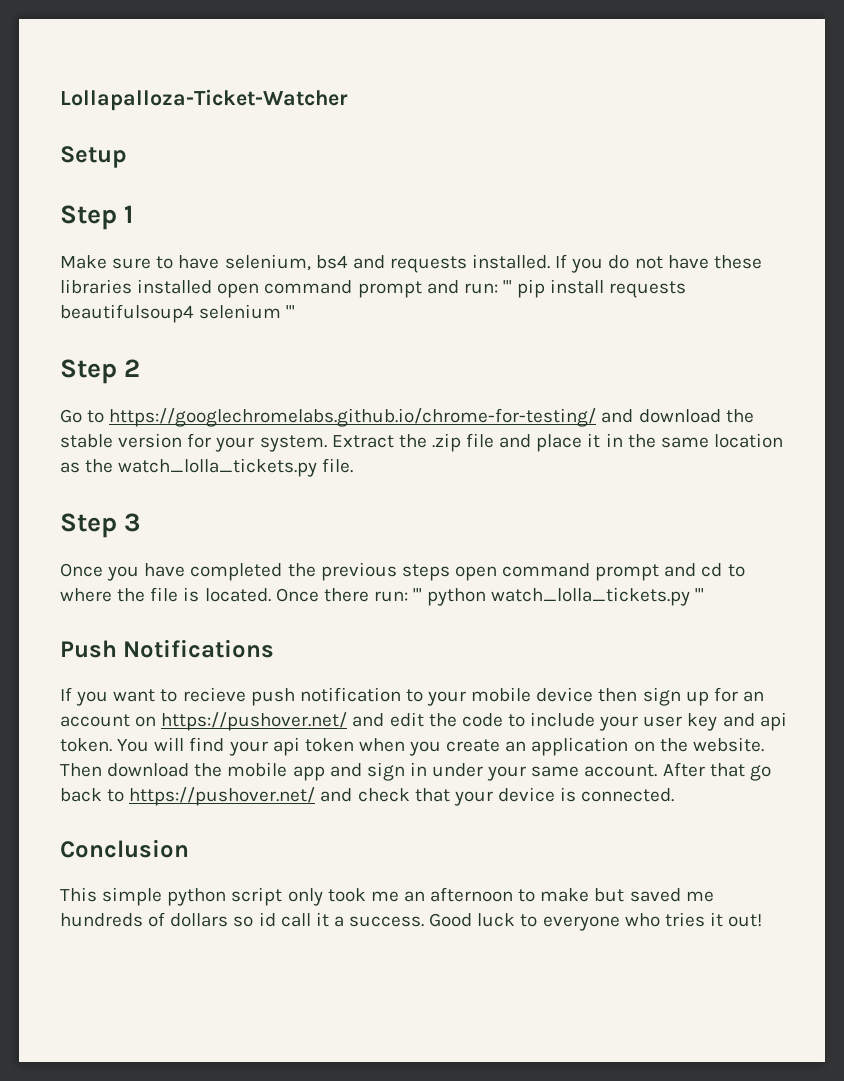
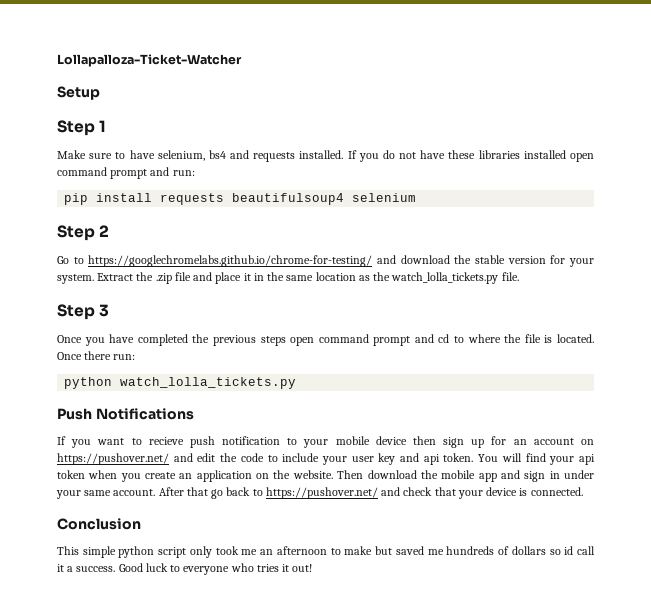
- If you do not have these libraries installed open command prompt and run: ''' pip install requests beautifulsoup4 selenium '''
+ If you do not have these libraries installed open command prompt and run:
+ pip install requests beautifulsoup4 selenium
- Once there run: ''' python watch_lolla_tickets.py '''
+ Once there run:
+ python watch_lolla_tickets.py

